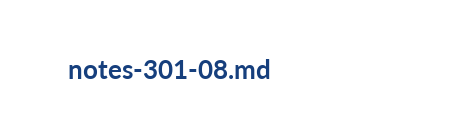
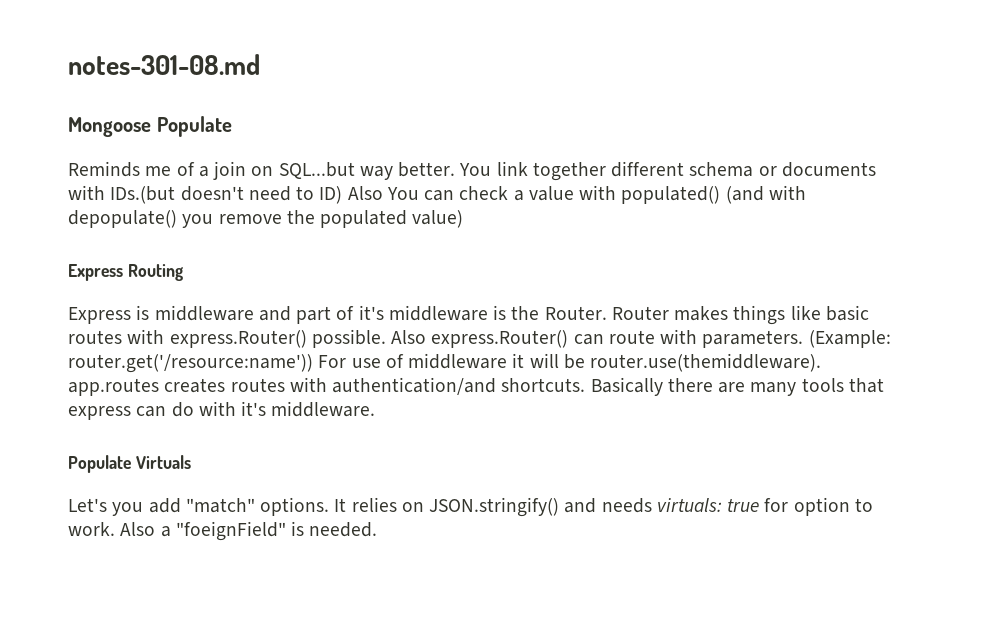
+ Mongoose Populate
+ Reminds me of a join on SQL...but way better. You link together different schema or documents with IDs.(but doesn't need to ID) Also You can check a value with populated() (and with depopulate() you remove the populated value)
+ Express Routing
+ Express is middleware and part of it's middleware is the Router. Router makes things like basic routes with express.Router() possible. Also express.Router() can route with parameters. (Example: router.get('/resource:name')) For use of middleware it will be router.use(themiddleware). app.routes creates routes with authentication/and shortcuts. Basically there are many tools that express can do with it's middleware.
+ Populate Virtuals
+ Let's you add "match" options. It relies on JSON.stringify() and needs virtuals: true for option to work. Also a "foeignField" is needed.

